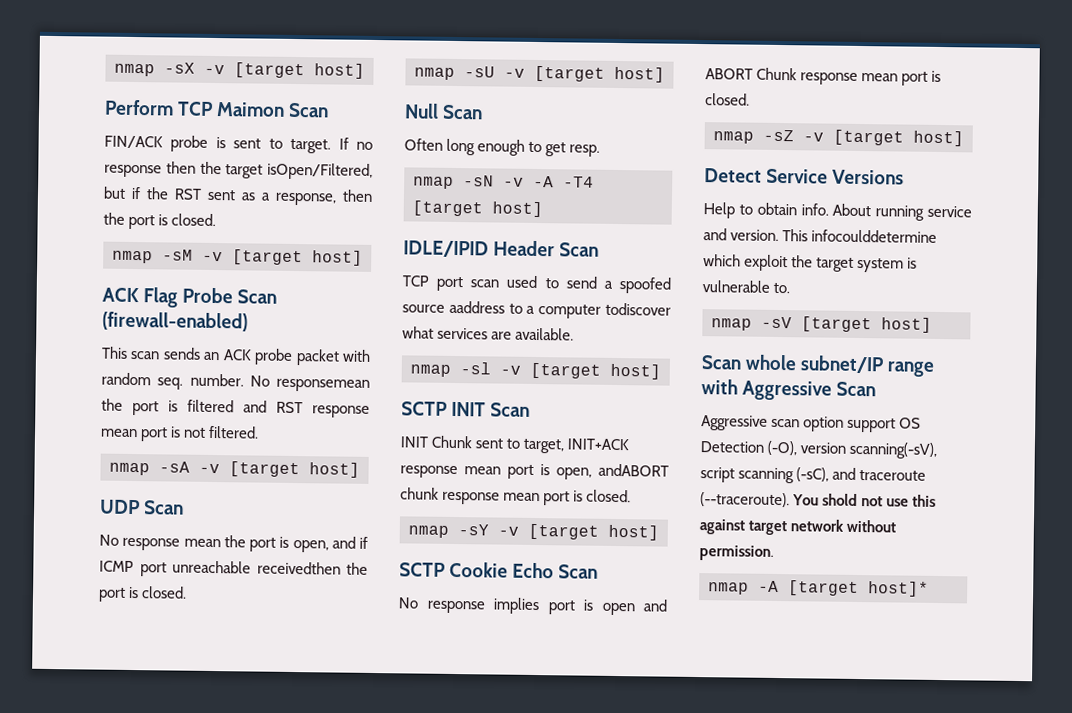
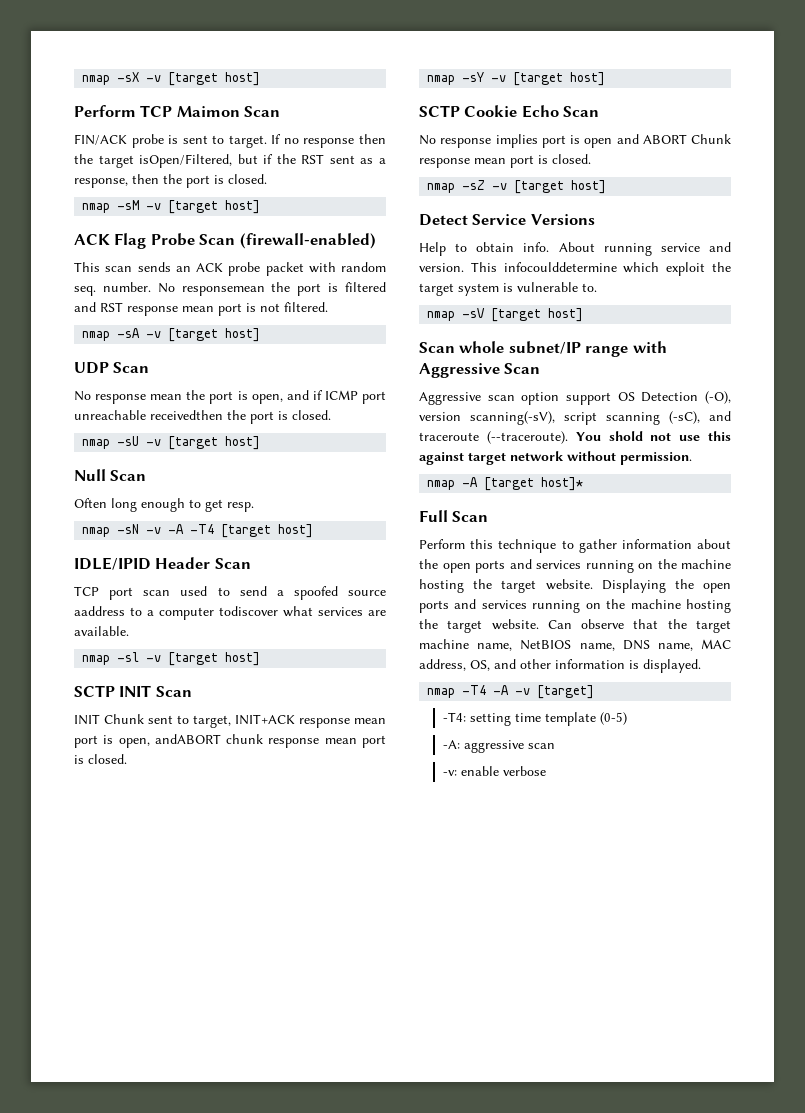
+ Full Scan
+ Perform this technique to gather information about the open ports and services running on the machine hosting the target website. Displaying the open ports and services running on the machine hosting the target website. Can observe that the target machine name, NetBIOS name, DNS name, MAC address, OS, and other information is displayed.
+ nmap -T4 -A -v [target]
+ -T4: setting time template (0-5)
+ -A: aggressive scan
+ -v: enable verbose

